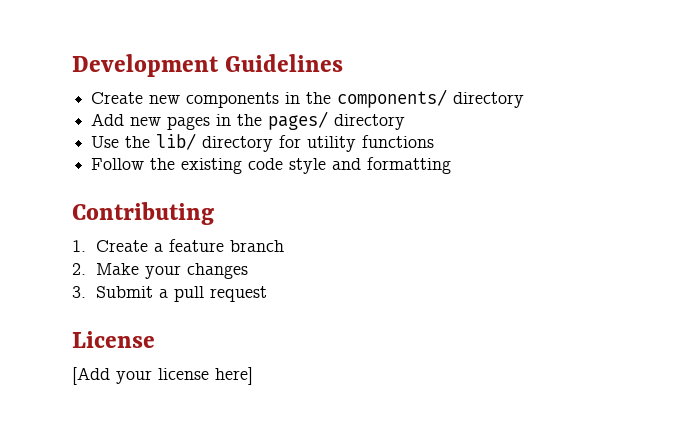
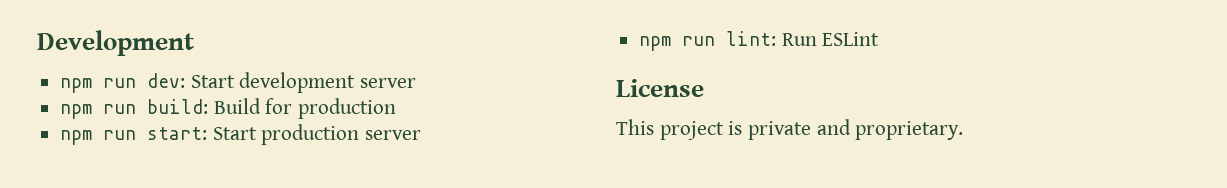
- Development Guidelines
- Create new components in the components/ directory
- Add new pages in the pages/ directory
- Use the lib/ directory for utility functions
- Follow the existing code style and formatting
- Contributing
- 1. Create a feature branch
- 2. Make your changes
- 3. Submit a pull request
+ Development
+ npm run dev: Start development server
+ npm run build: Build for production
+ npm run start: Start production server
+ npm run lint: Run ESLint
  License
- [Add your license here]
+ This project is private and proprietary.

